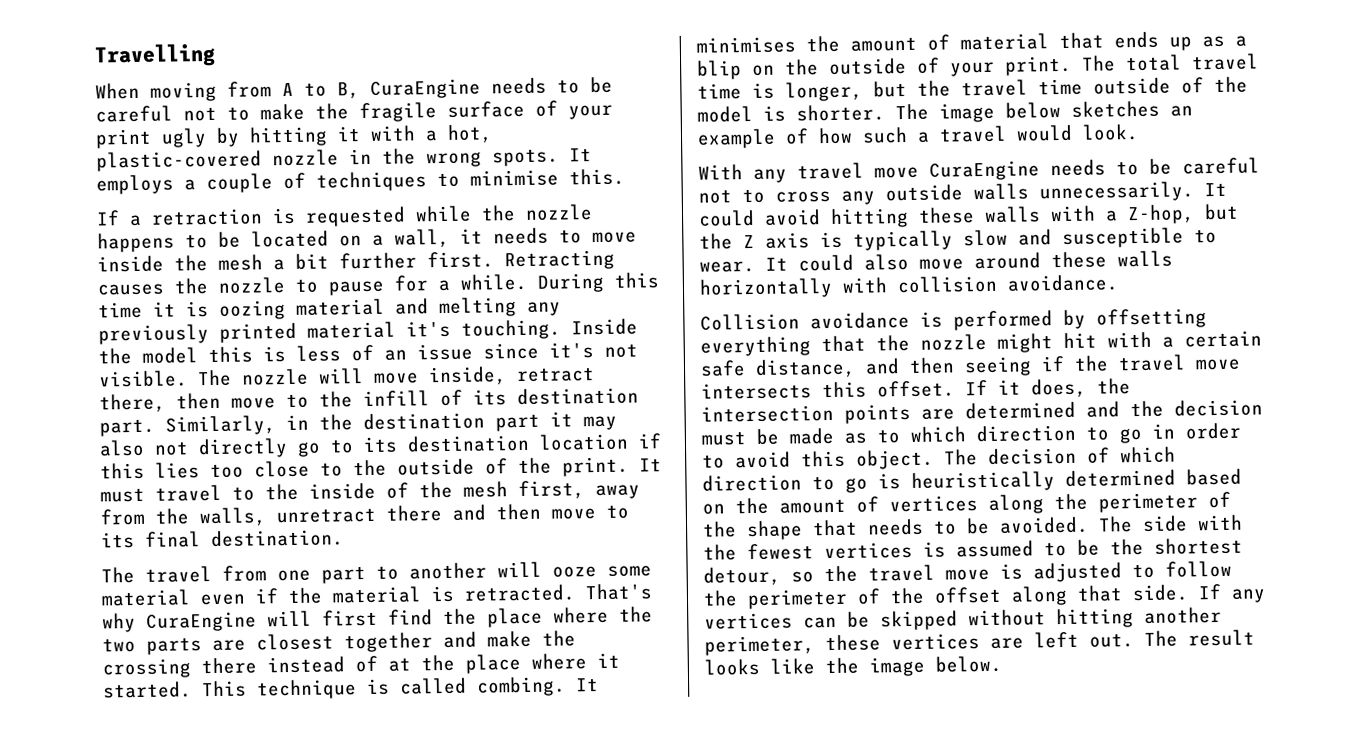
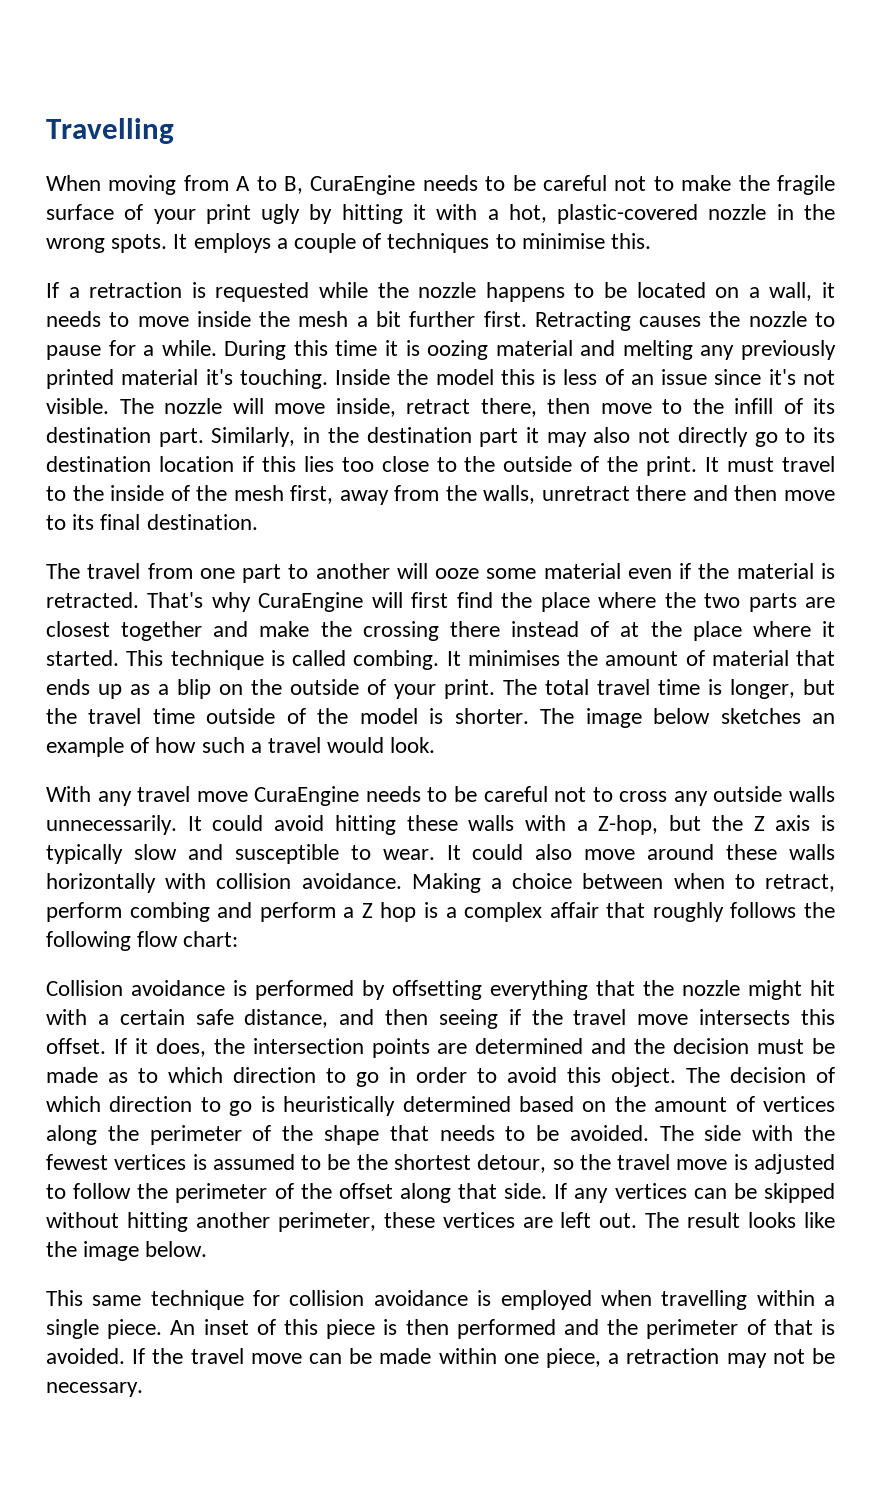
+ Making a choice between when to retract, perform combing and perform a Z hop is a complex affair that roughly follows the following flow chart:
+ This same technique for collision avoidance is employed when travelling within a single piece. An inset of this piece is then performed and the perimeter of that is avoided. If the travel move can be made within one piece, a retraction may not be necessary.

